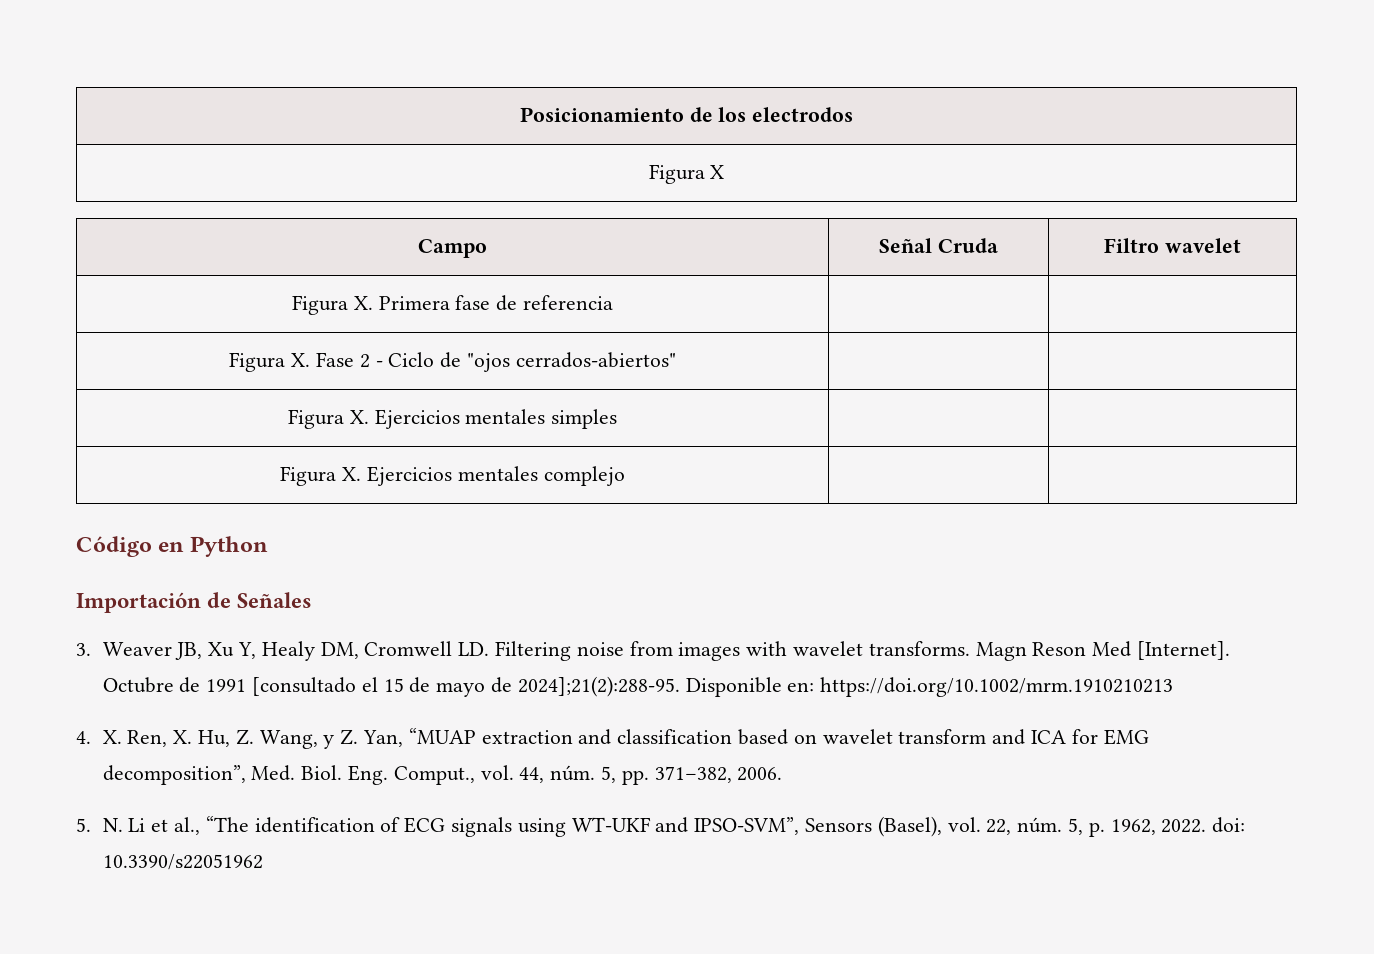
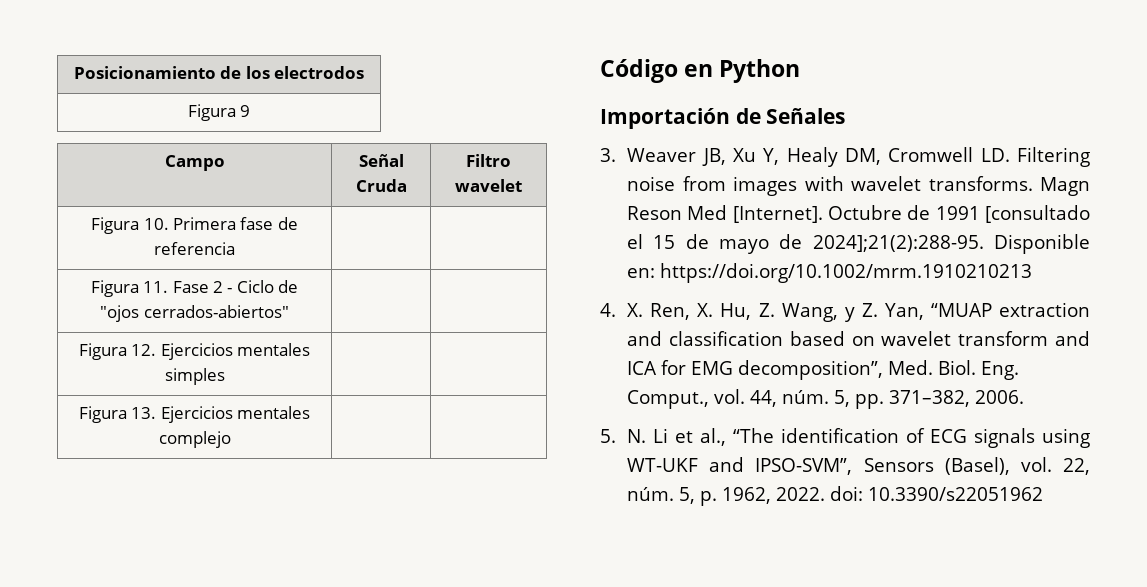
- Figura X
+ Figura 9
- Figura X. Primera fase de referencia | |
+ Figura 10. Primera fase de referencia | |
- Figura X. Fase 2 - Ciclo de "ojos cerrados-abiertos" | |
+ Figura 11. Fase 2 - Ciclo de "ojos cerrados-abiertos" | |
- Figura X. Ejercicios mentales simples | |
+ Figura 12. Ejercicios mentales simples | |
- Figura X. Ejercicios mentales complejo | |
+ Figura 13. Ejercicios mentales complejo | |

